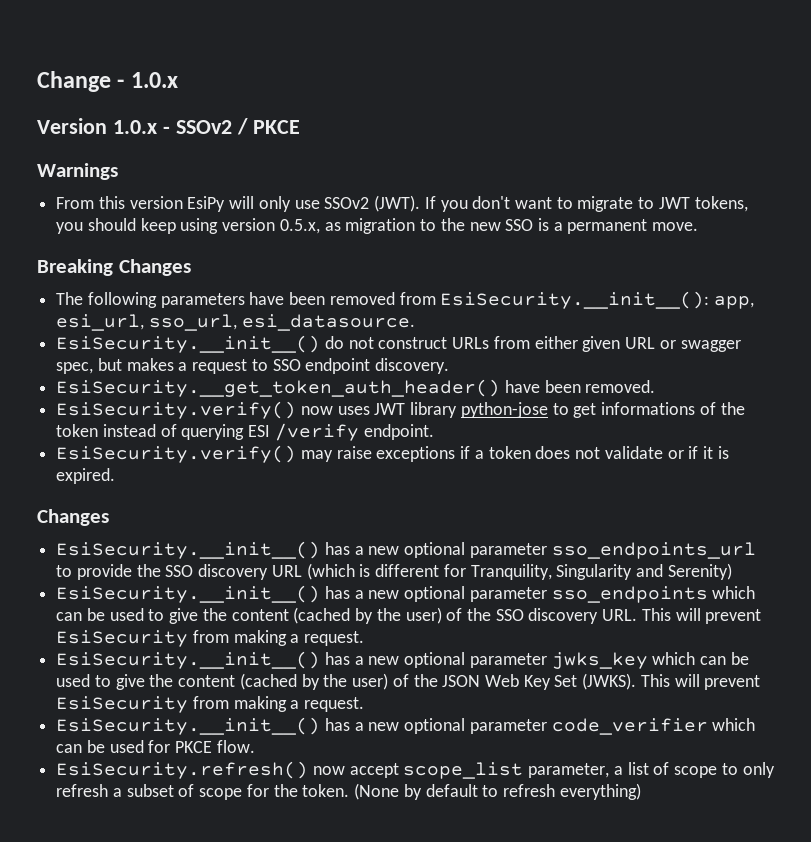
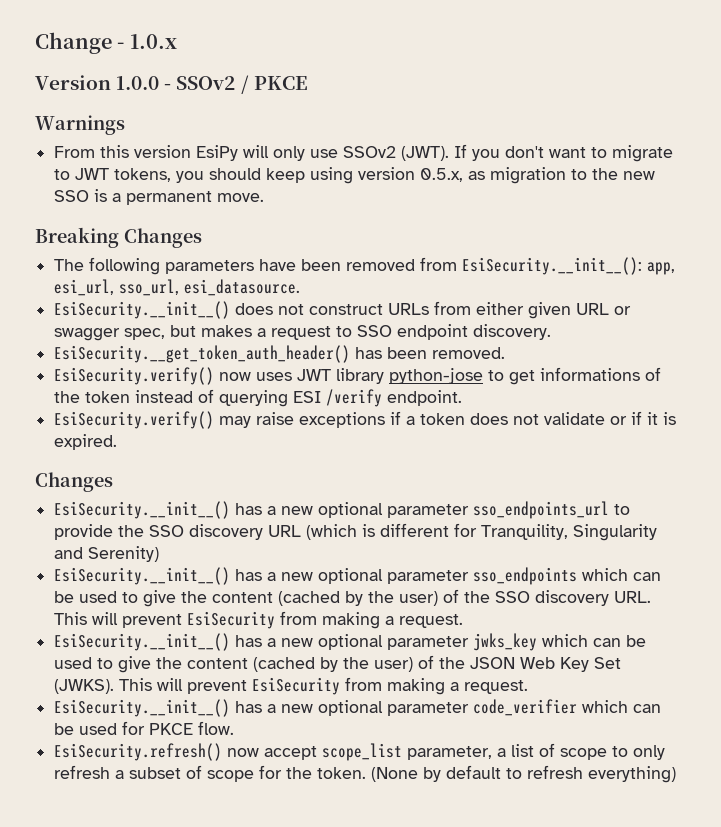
- Version 1.0.x - SSOv2 / PKCE
+ Version 1.0.0 - SSOv2 / PKCE
- EsiSecurity.__init__() do not construct URLs from either given URL or swagger spec, but makes a request to SSO endpoint discovery.
+ EsiSecurity.__init__() does not construct URLs from either given URL or swagger spec, but makes a request to SSO endpoint discovery.
- EsiSecurity.__get_token_auth_header() have been removed.
+ EsiSecurity.__get_token_auth_header() has been removed.

